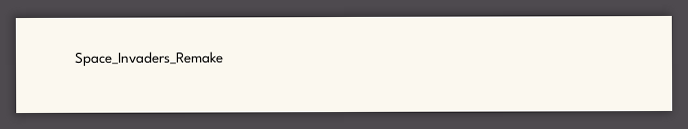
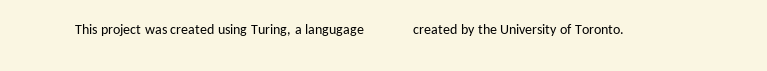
- Space_Invaders_Remake
+ This project was created using Turing, a langugage created by the University of Toronto.

